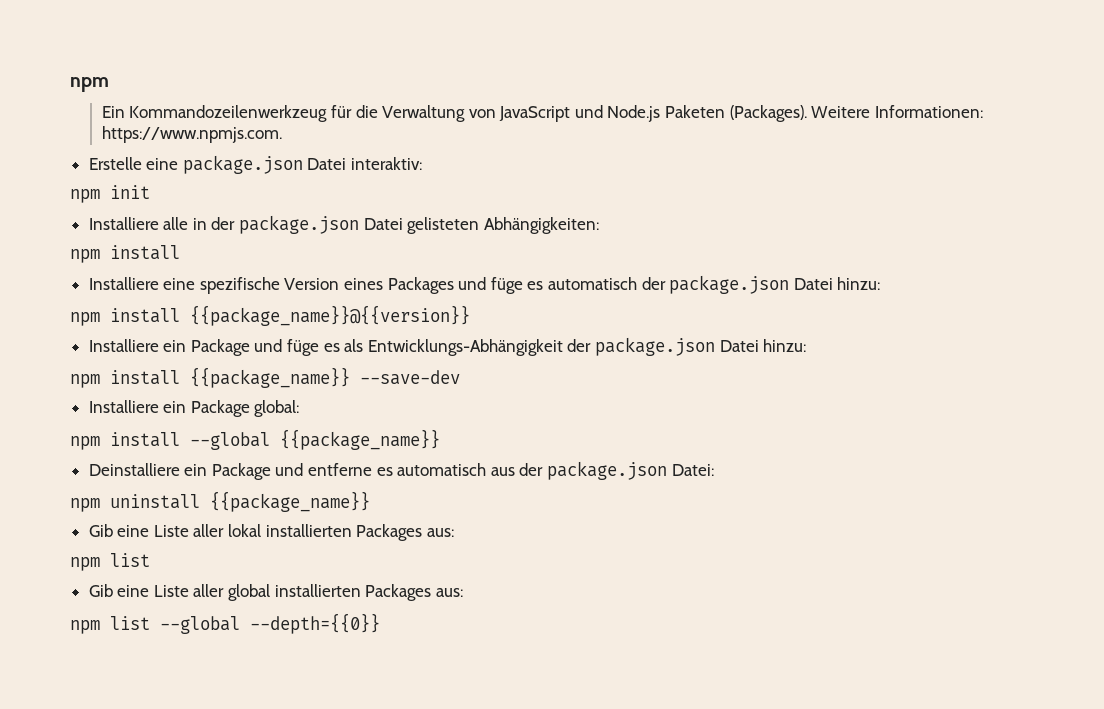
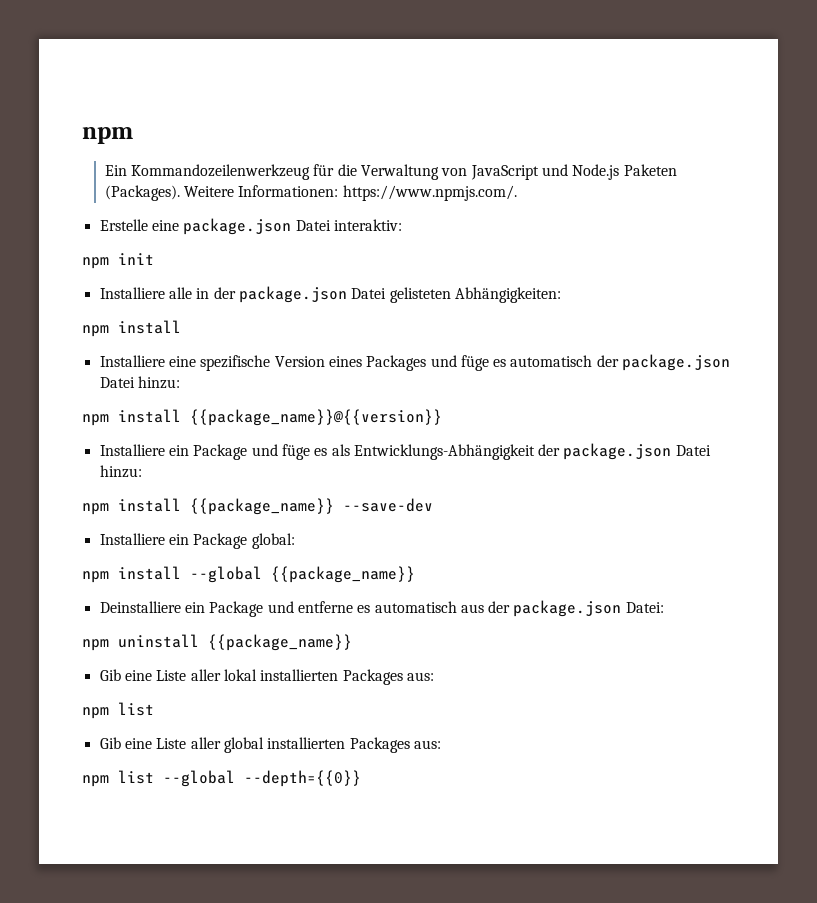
- Weitere Informationen: https://www.npmjs.com.
+ Weitere Informationen: https://www.npmjs.com/.

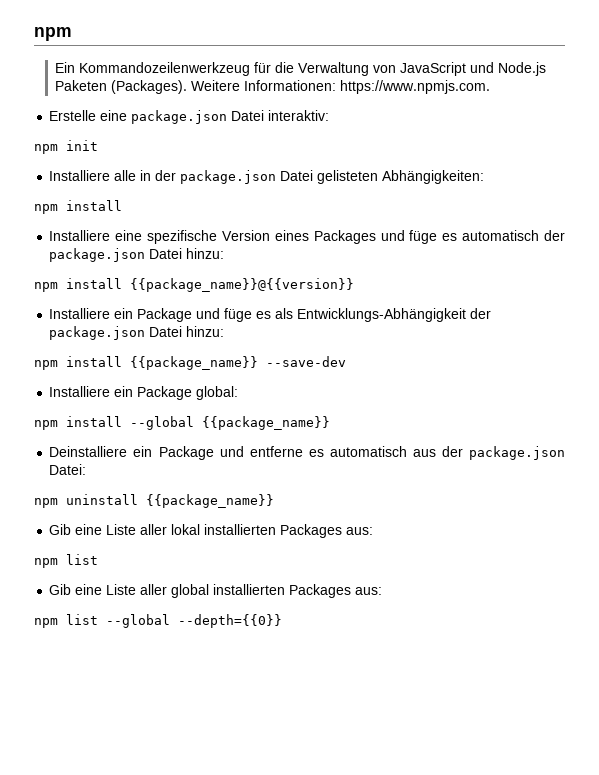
- Weitere Informationen: https://www.npmjs.com/.
+ Weitere Informationen: https://www.npmjs.com.

